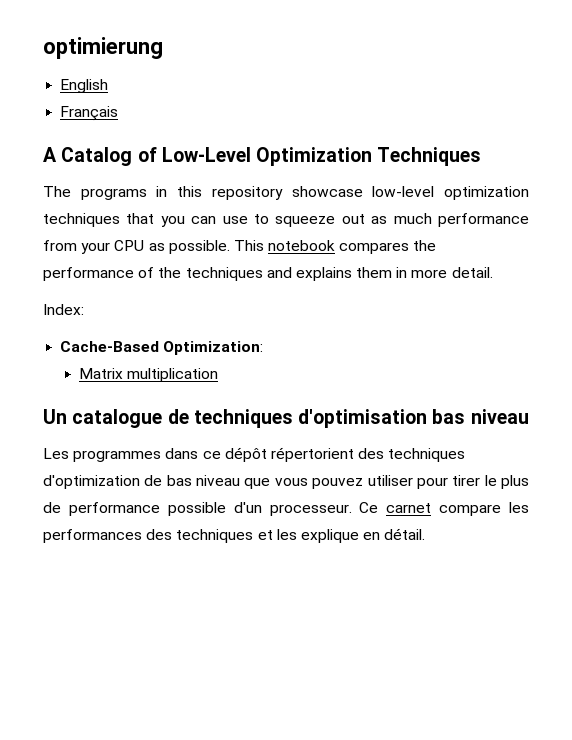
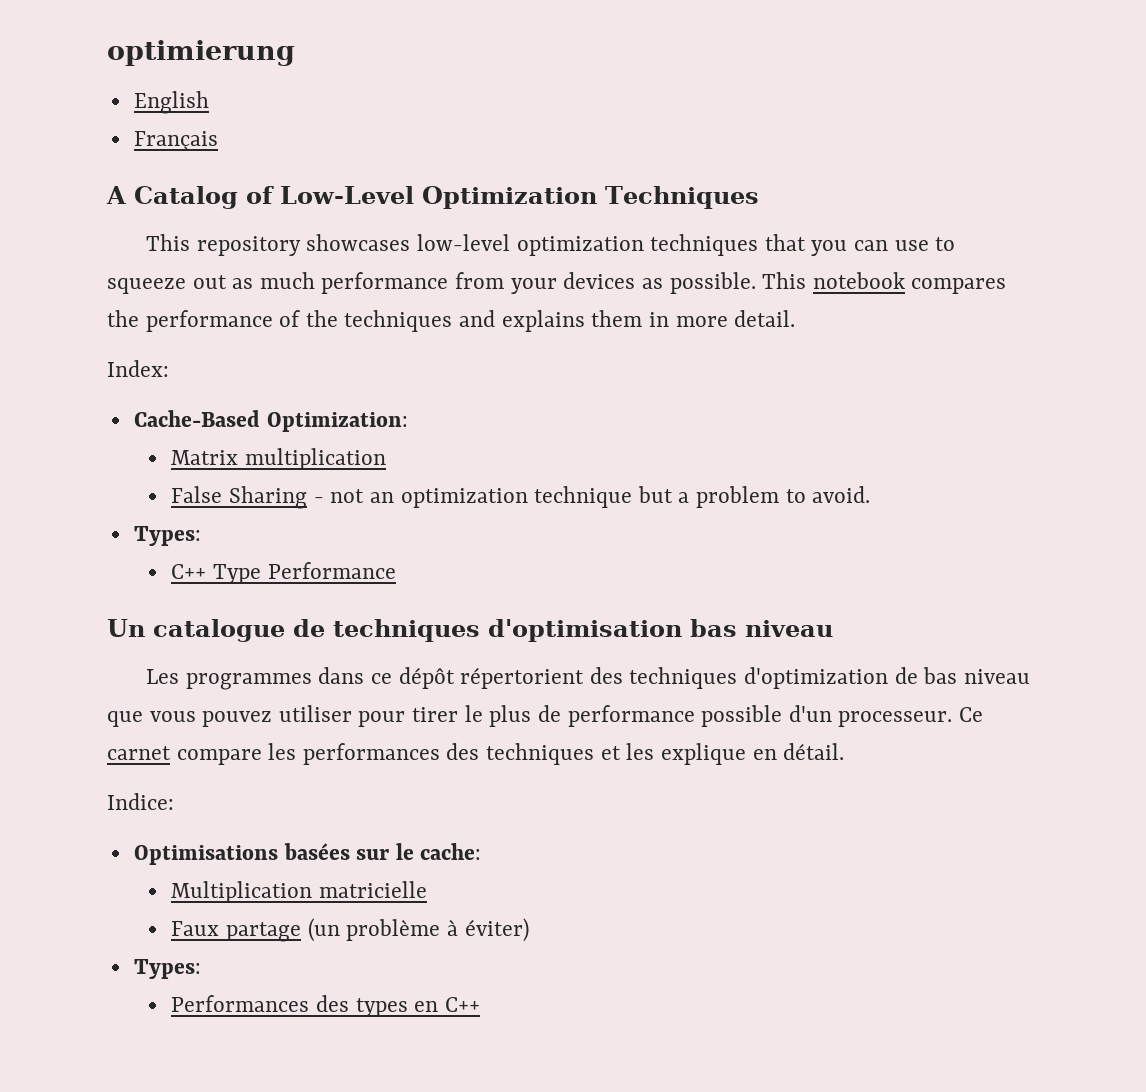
- The programs in this repository showcase low-level optimization techniques that you can use to squeeze out as much performance from your CPU as possible.
+ This repository showcases low-level optimization techniques that you can use to squeeze out as much performance from your devices as possible.
+ False Sharing - not an optimization technique but a problem to avoid.
+ Types:
+ C++ Type Performance
+ Indice:
+ Optimisations basées sur le cache:
+ Multiplication matricielle
+ Faux partage (un problème à éviter)
+ Types:
+ Performances des types en C++

